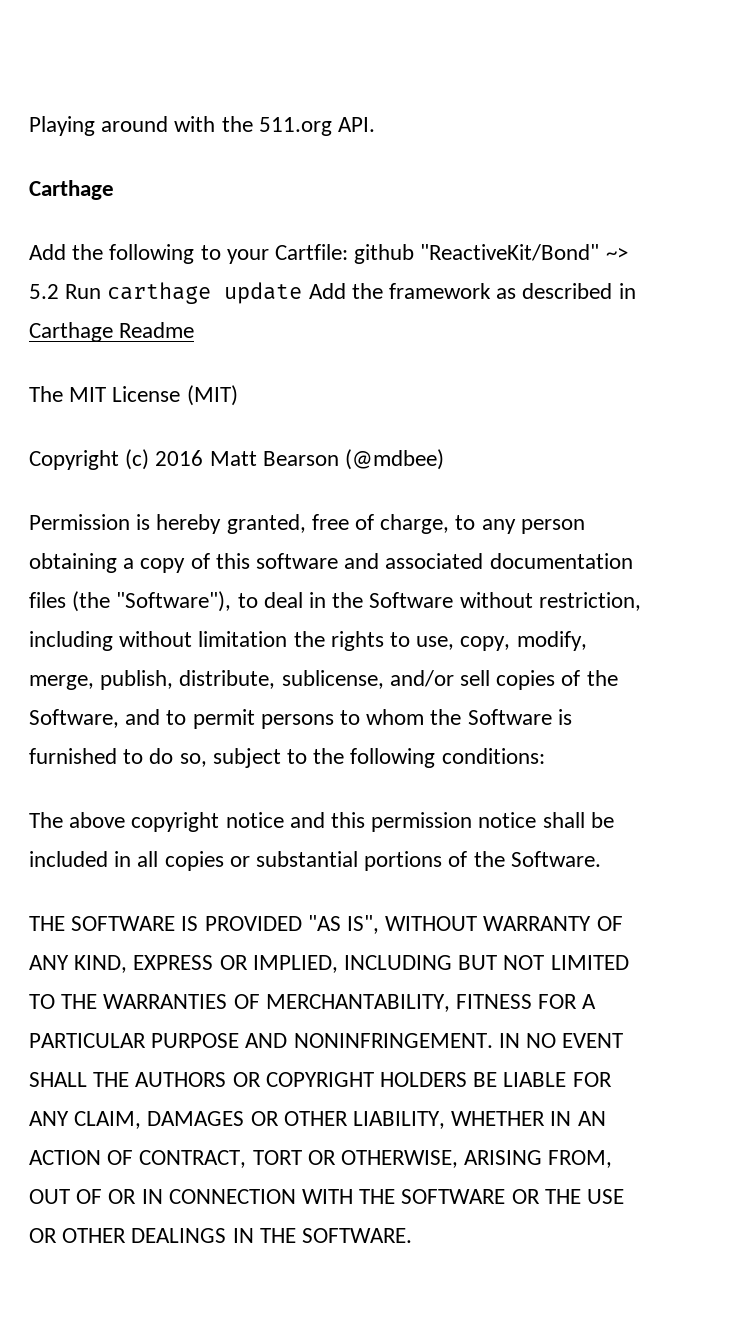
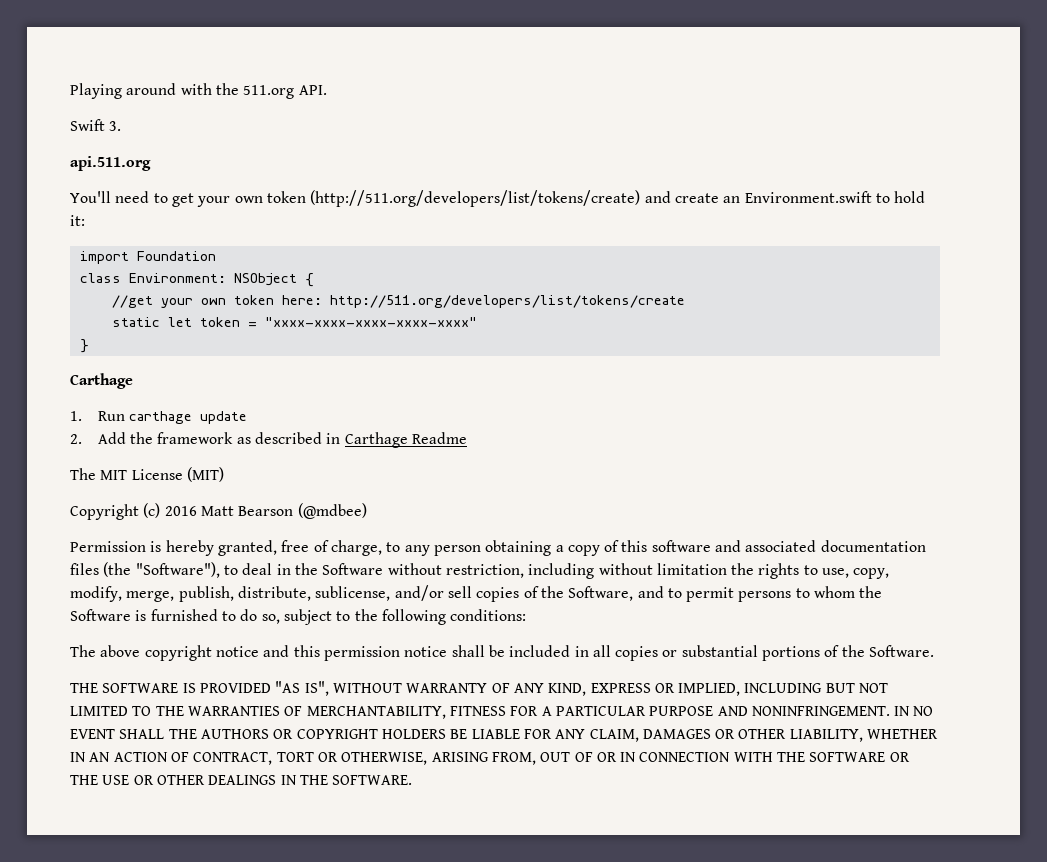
  Playing around with the 511.org API.
+ Swift 3.
+ api.511.org
+ You'll need to get your own token (http://511.org/developers/list/tokens/create) and create an Environment.swift to hold it:
+ import Foundation
+ class Environment: NSObject {
+ //get your own token here: http://511.org/developers/list/tokens/create
+ static let token = "xxxx-xxxx-xxxx-xxxx-xxxx"
+ }
  Carthage
- Add the following to your Cartfile: github "ReactiveKit/Bond" ~> 5.2 Run carthage update Add the framework as described in Carthage Readme
+ 1. Run carthage update
+ 2. Add the framework as described in Carthage Readme

